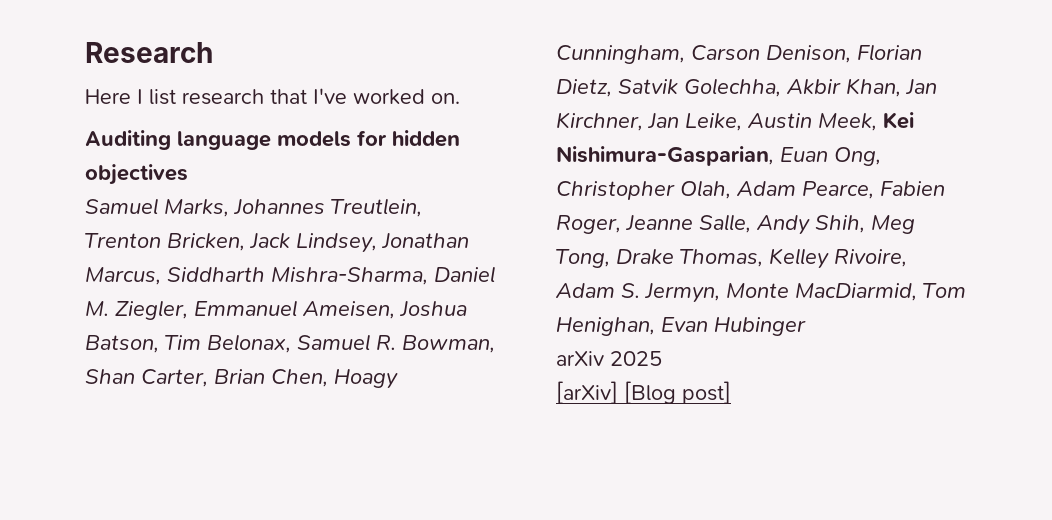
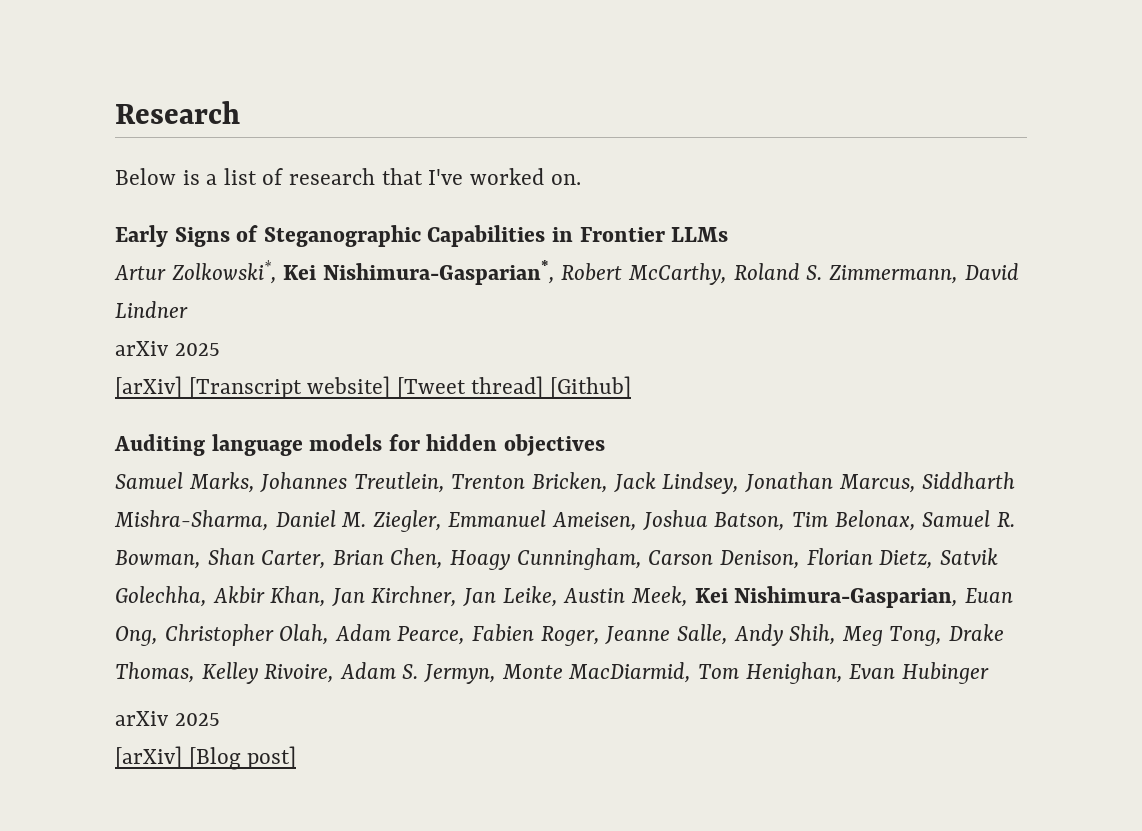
- Here I list research that I've worked on.
+ Below is a list of research that I've worked on.
+ Early Signs of Steganographic Capabilities in Frontier LLMs
+ Artur Zolkowski*, Kei Nishimura-Gasparian*, Robert McCarthy, Roland S. Zimmermann, David Lindner
+ arXiv 2025
+ [arXiv] [Transcript website] [Tweet thread] [Github]

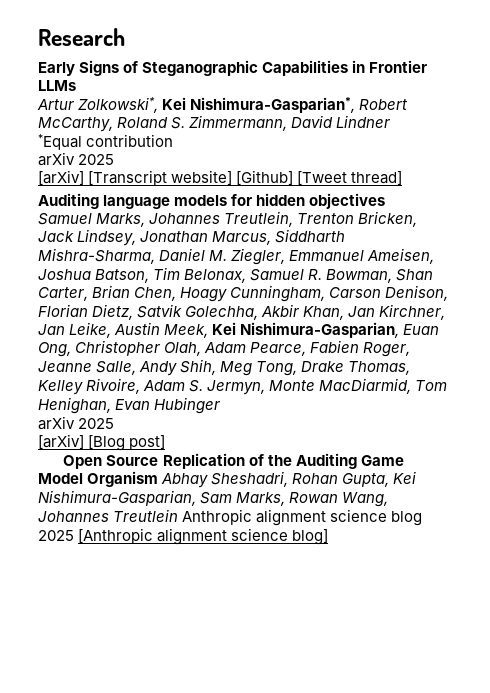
- Below is a list of research that I've worked on.
+ *Equal contribution
- [arXiv] [Transcript website] [Tweet thread] [Github]
+ [arXiv] [Transcript website] [Github] [Tweet thread]
+ Open Source Replication of the Auditing Game Model Organism Abhay Sheshadri, Rohan Gupta, Kei Nishimura-Gasparian, Sam Marks, Rowan Wang, Johannes Treutlein Anthropic alignment science blog 2025 [Anthropic alignment science blog]

